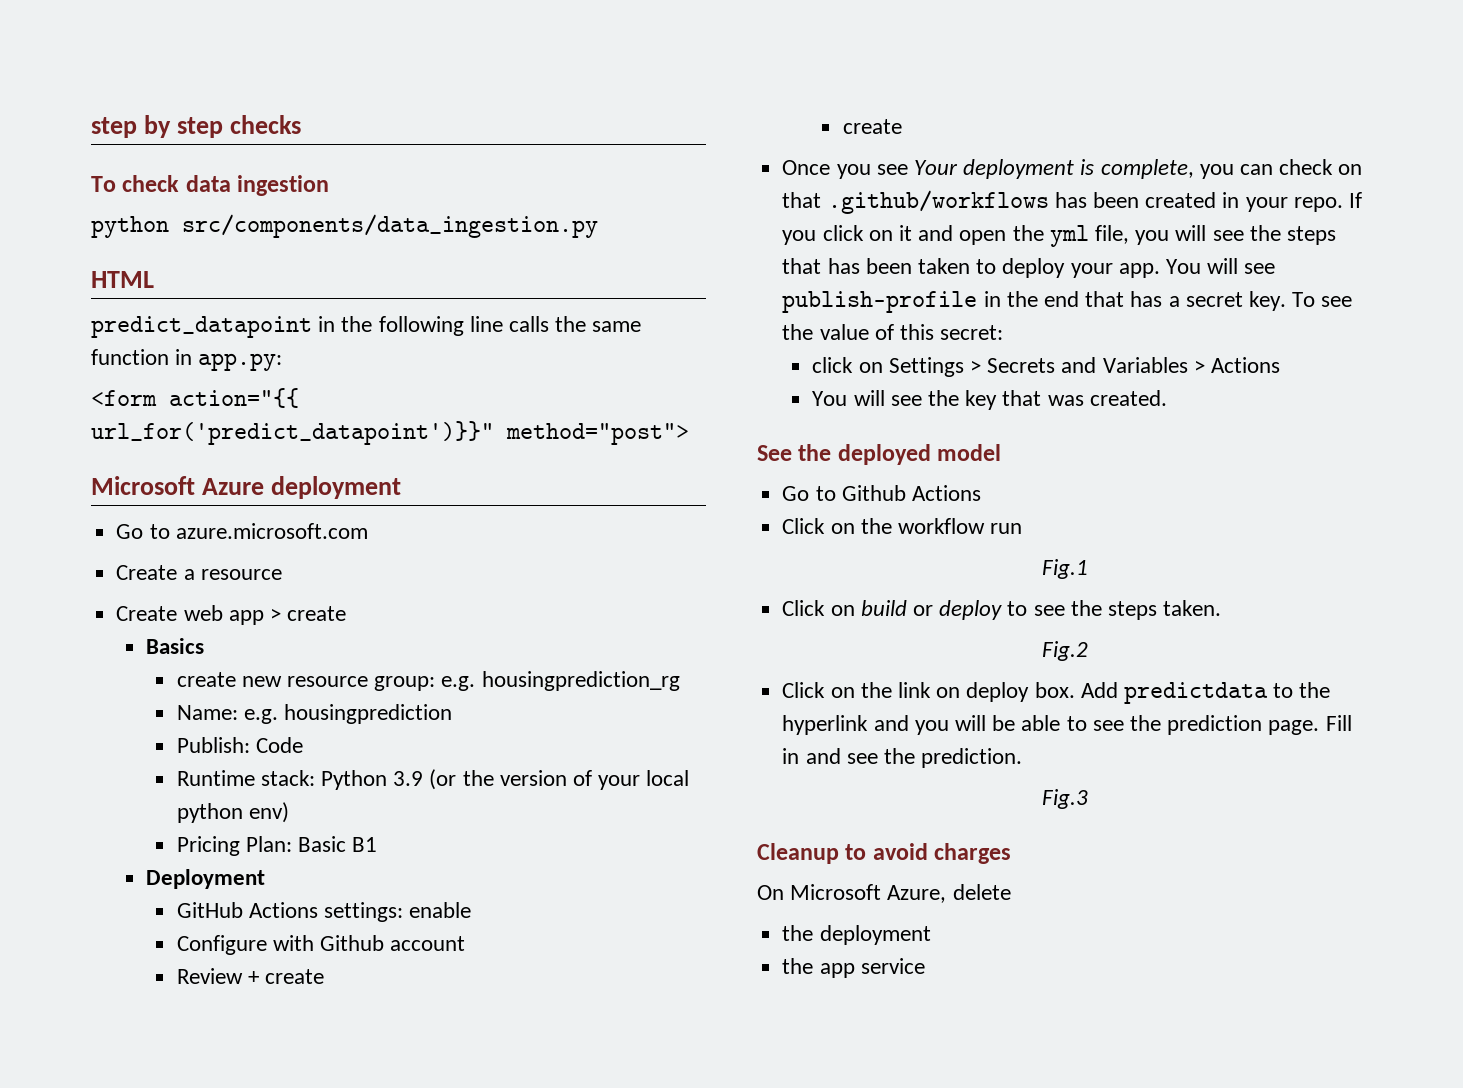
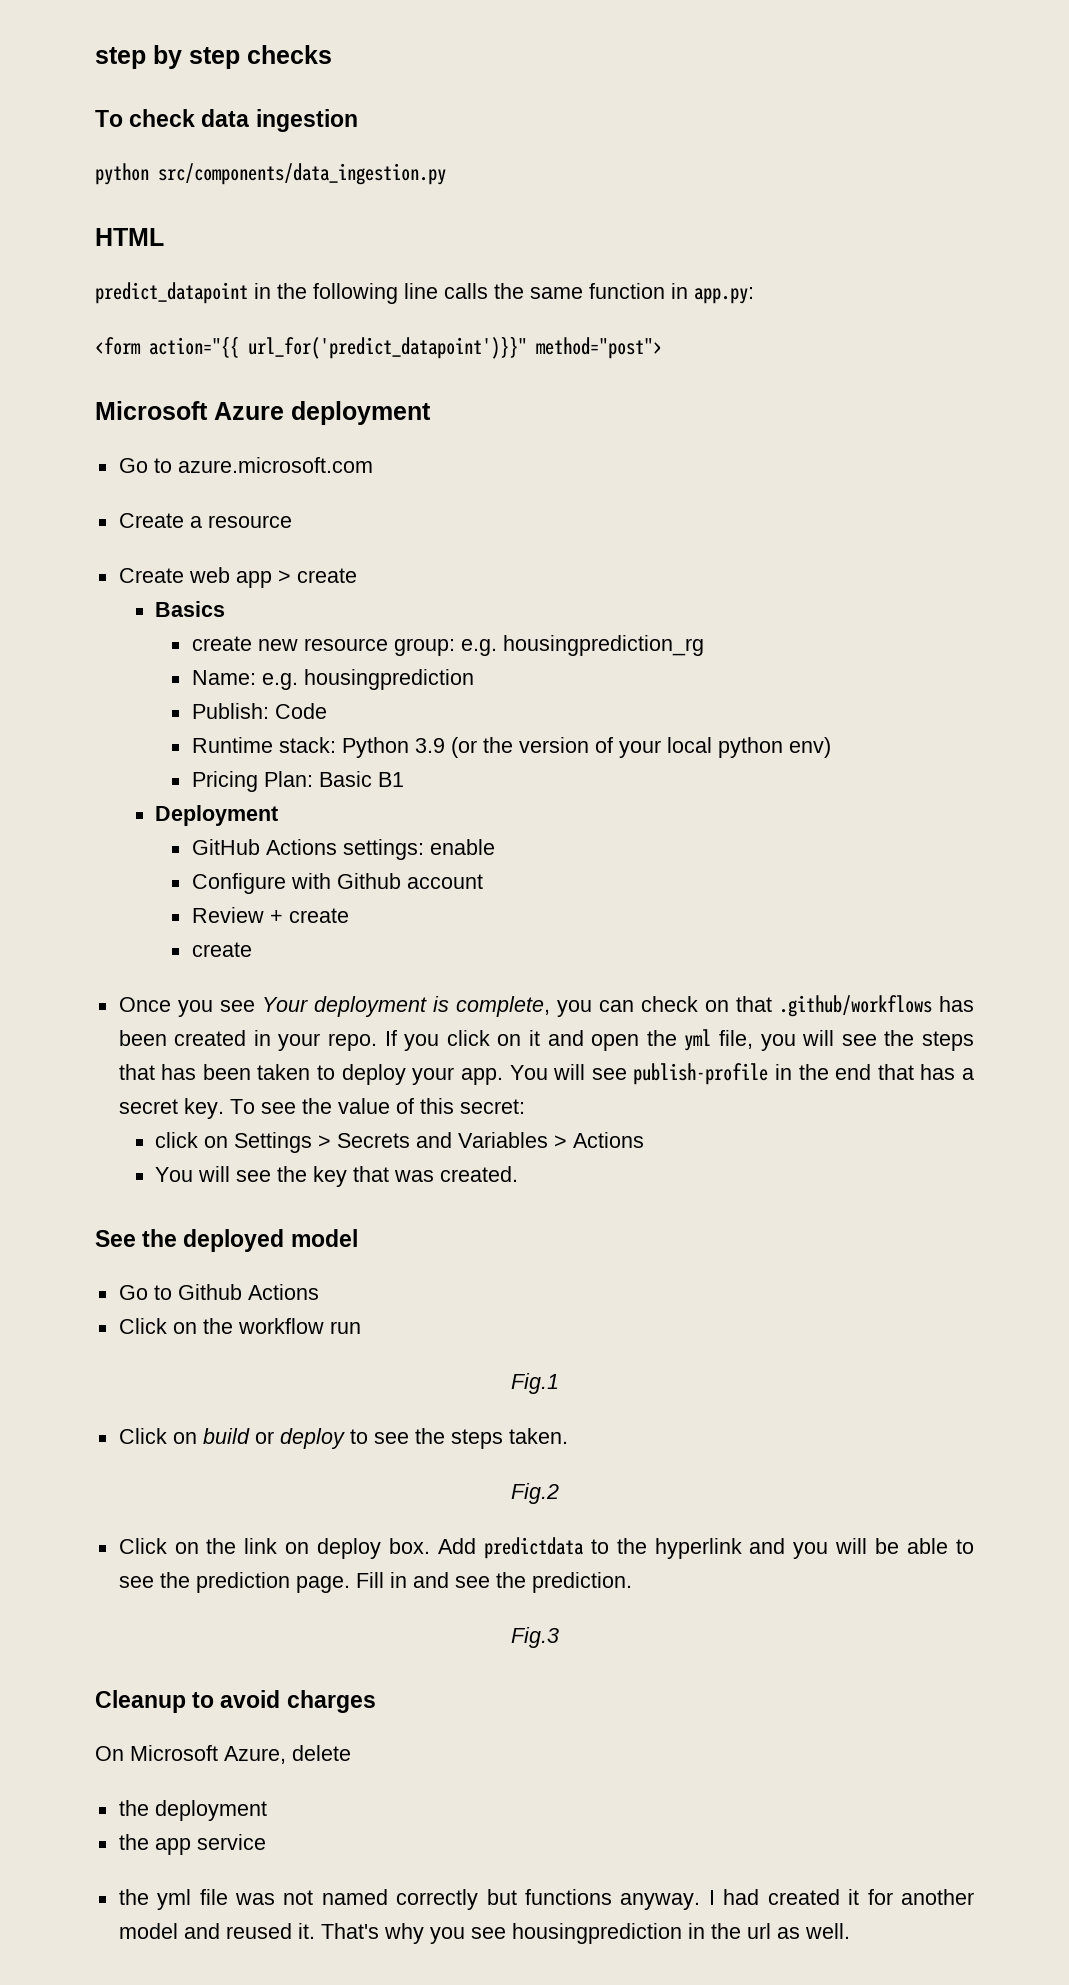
+ the yml file was not named correctly but functions anyway. I had created it for another model and reused it. That's why you see housingprediction in the url as well.

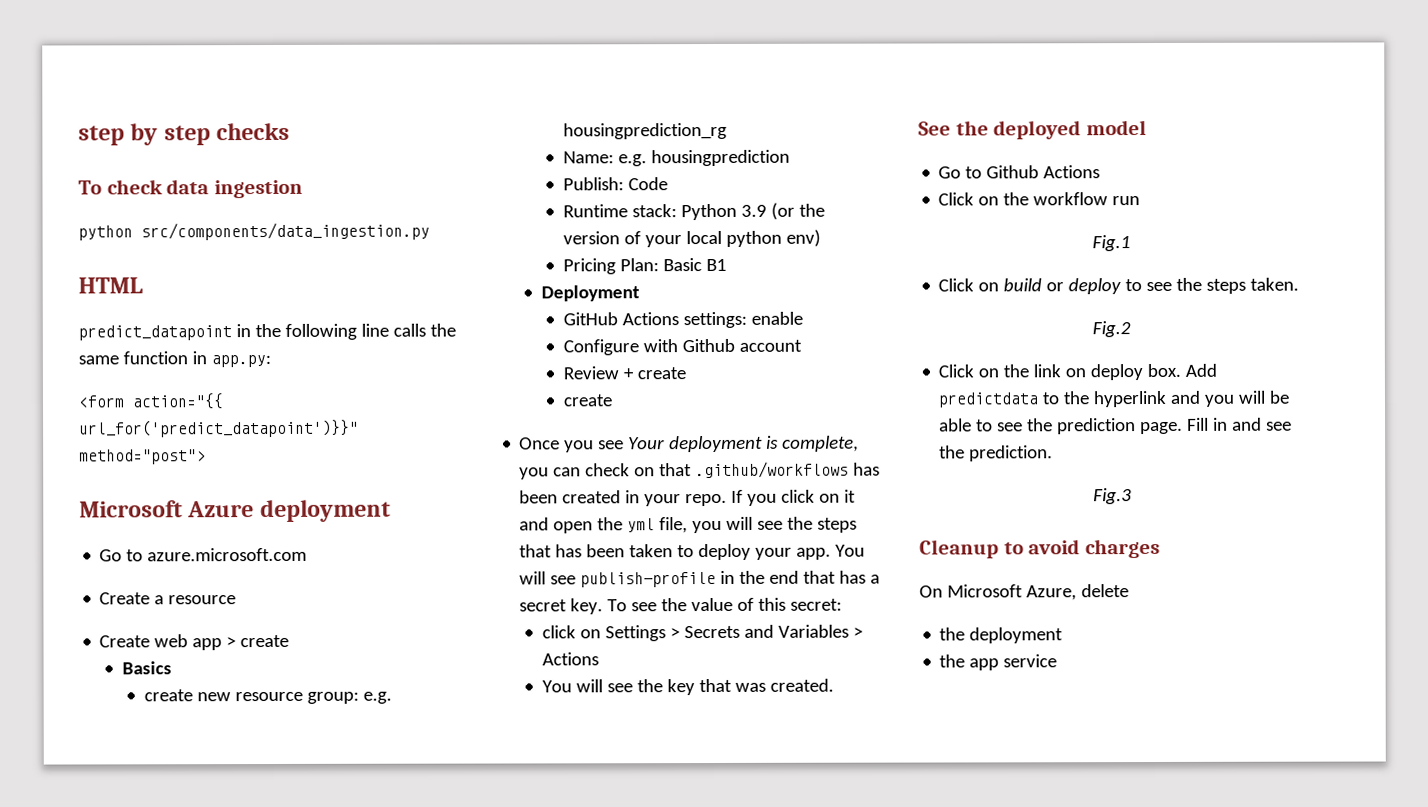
- the yml file was not named correctly but functions anyway. I had created it for another model and reused it. That's why you see housingprediction in the url as well.

